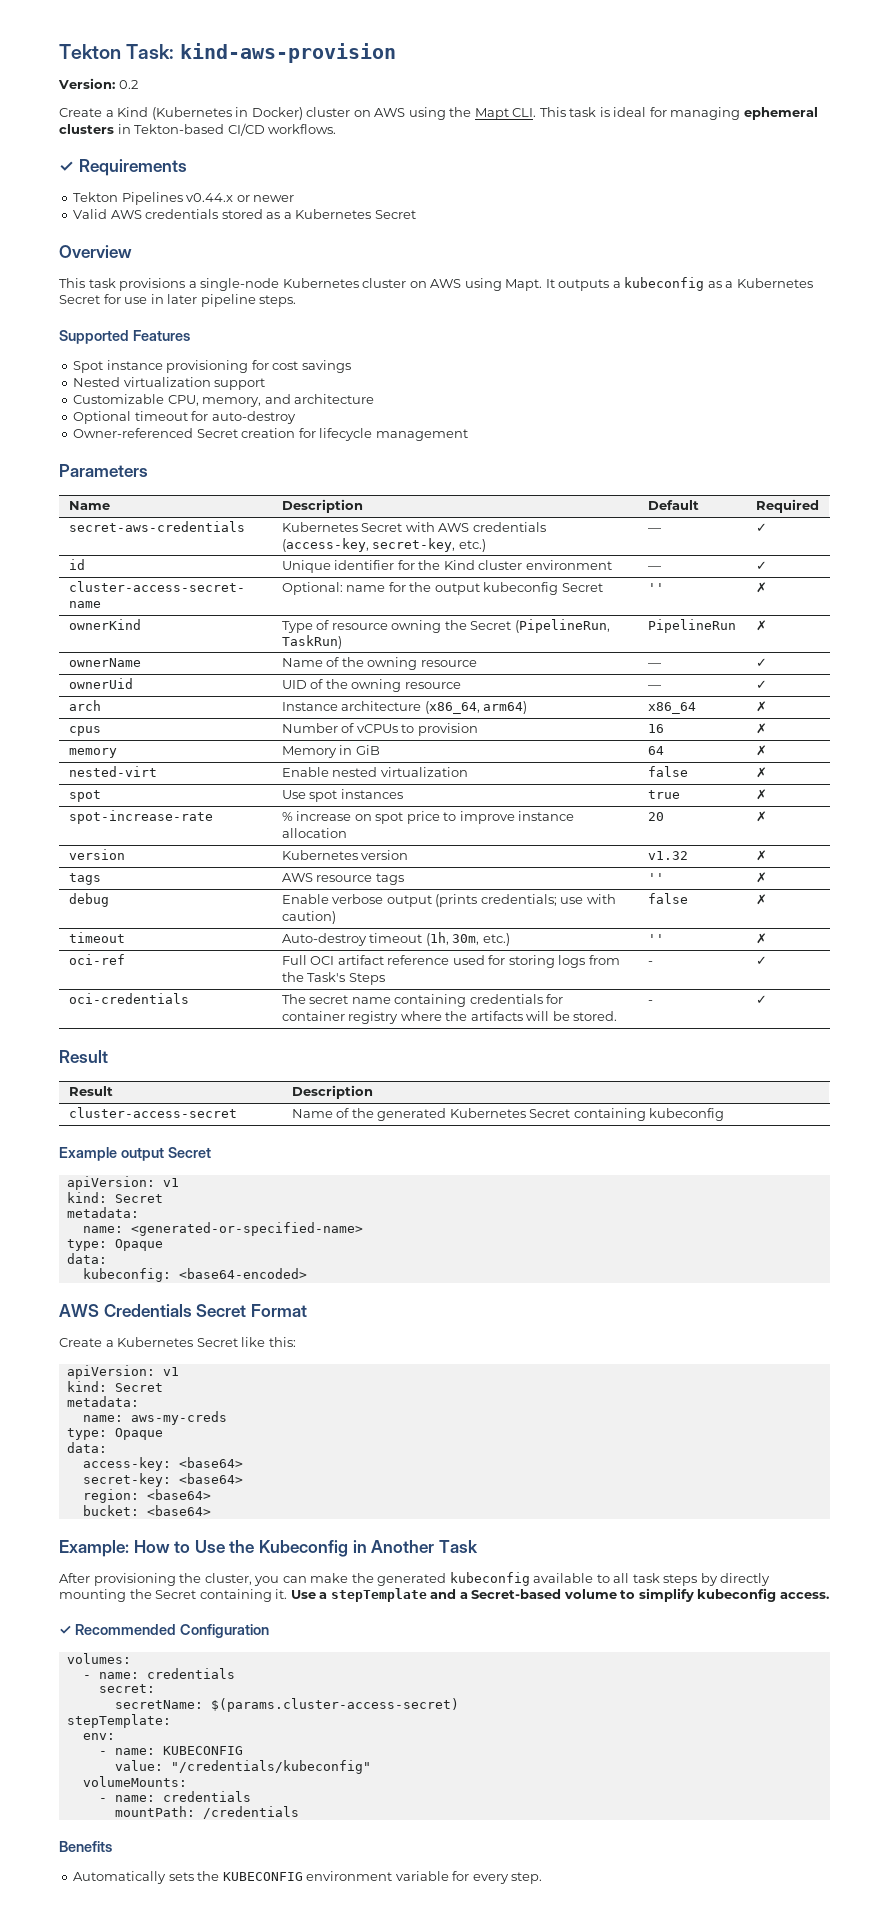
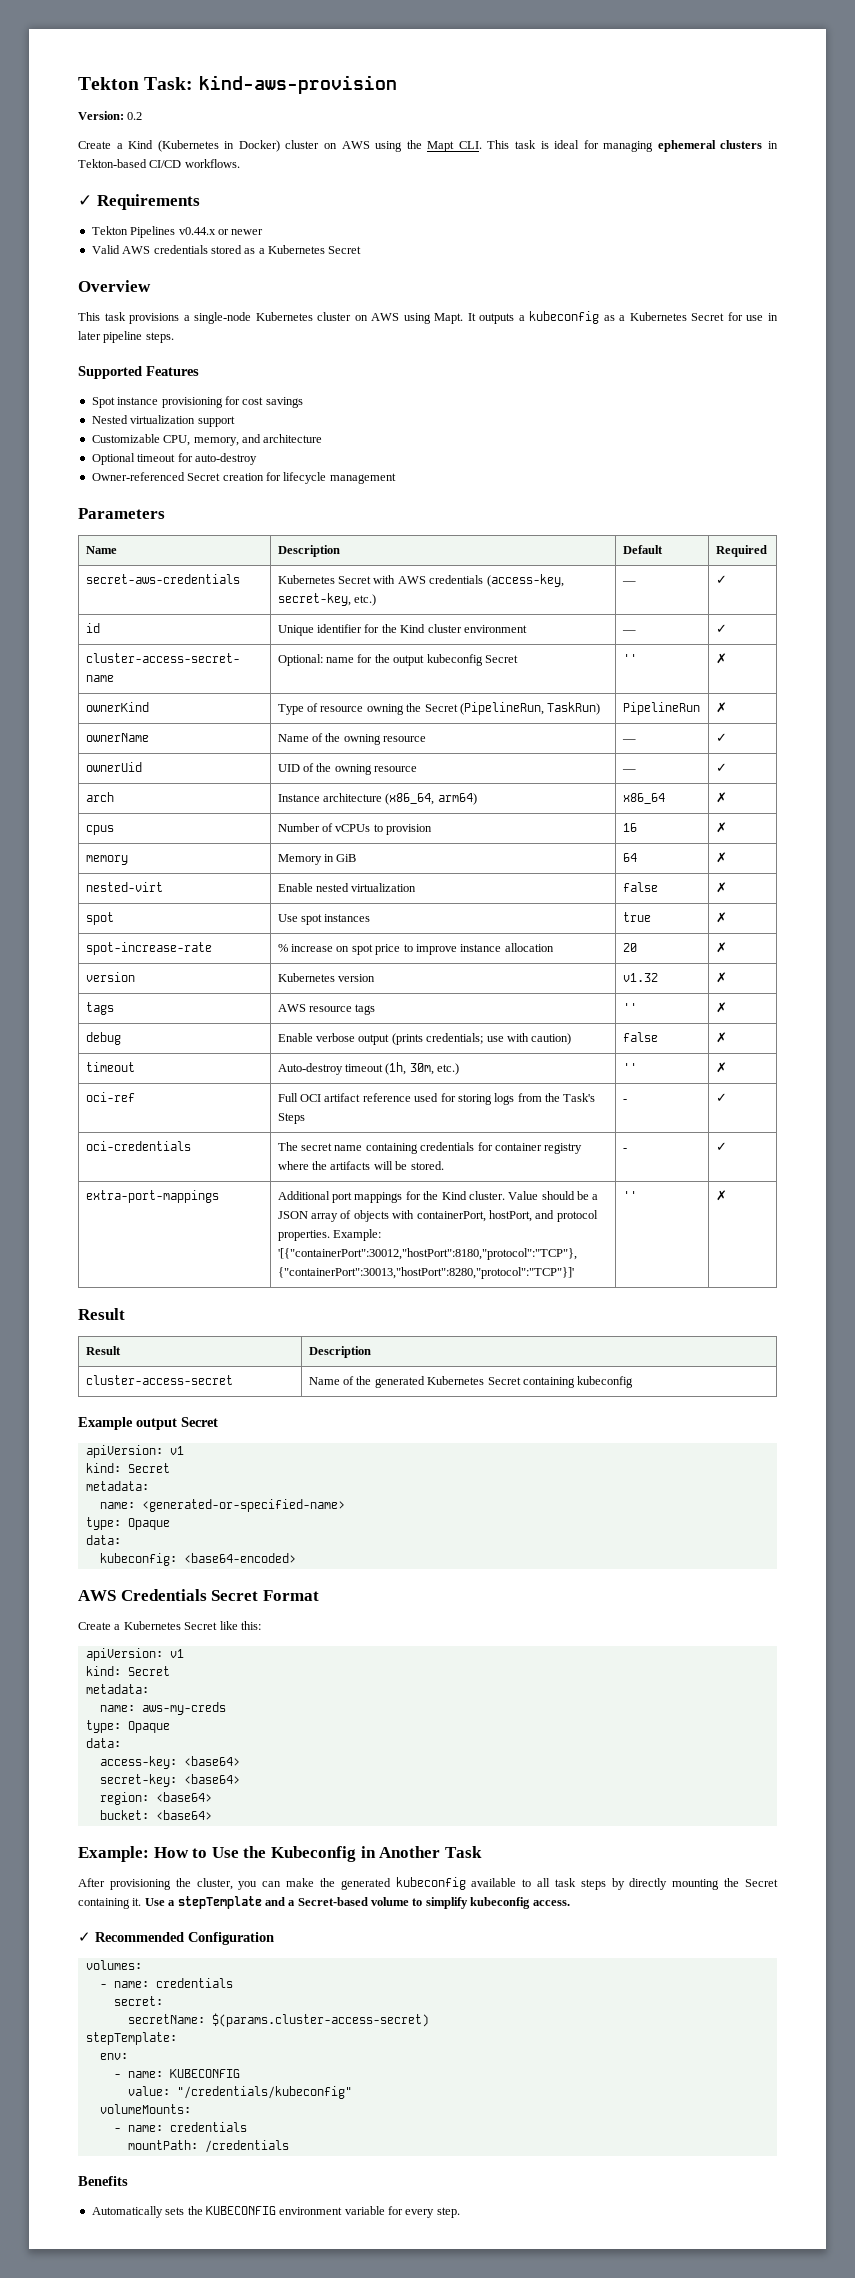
+ extra-port-mappings | Additional port mappings for the Kind cluster. Value should be a JSON array of objects with containerPort, hostPort, and protocol properties. Example: '[{"containerPort":30012,"hostPort":8180,"protocol":"TCP"}, {"containerPort":30013,"hostPort":8280,"protocol":"TCP"}]' | '' | ✗

